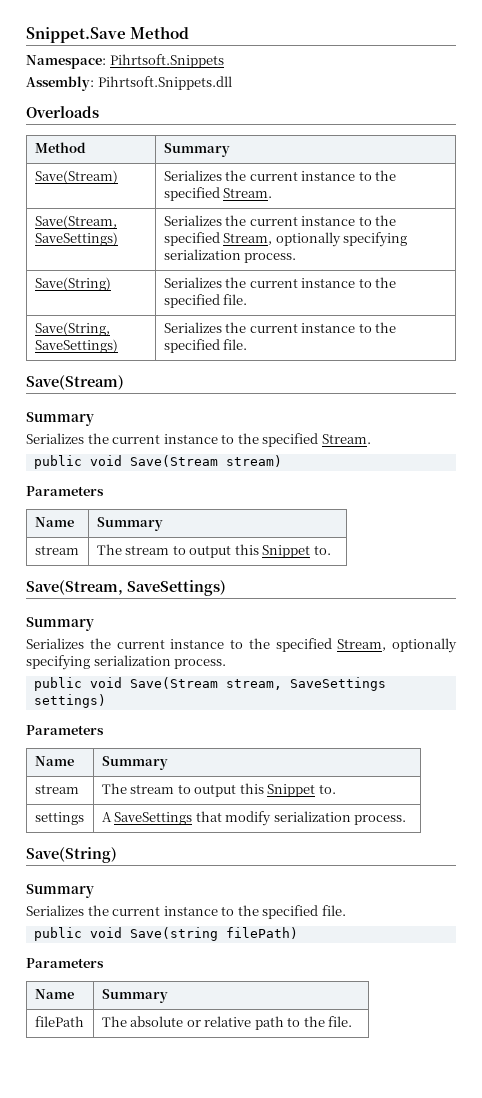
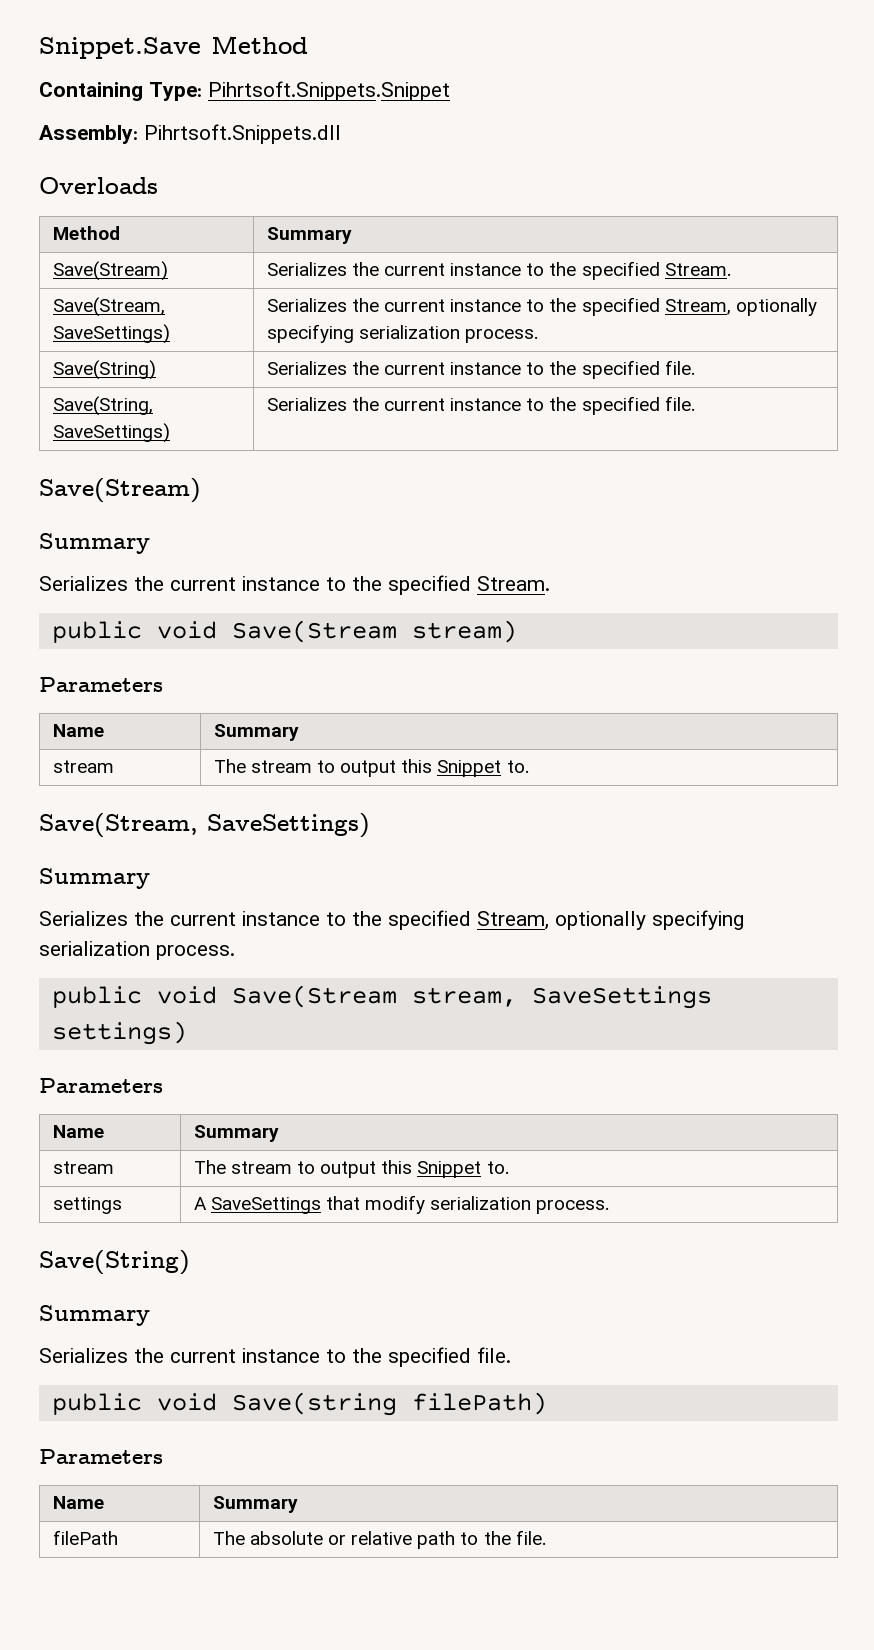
- Namespace: Pihrtsoft.Snippets
+ Containing Type: Pihrtsoft.Snippets.Snippet

